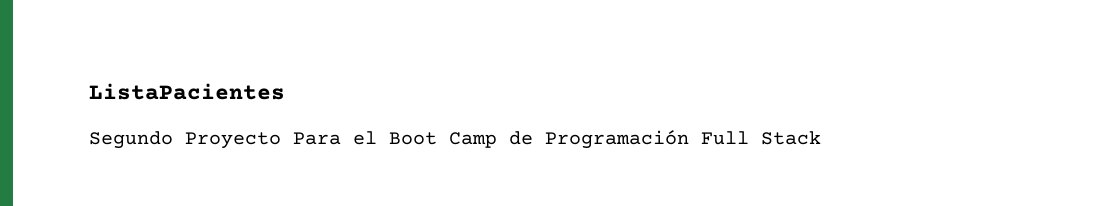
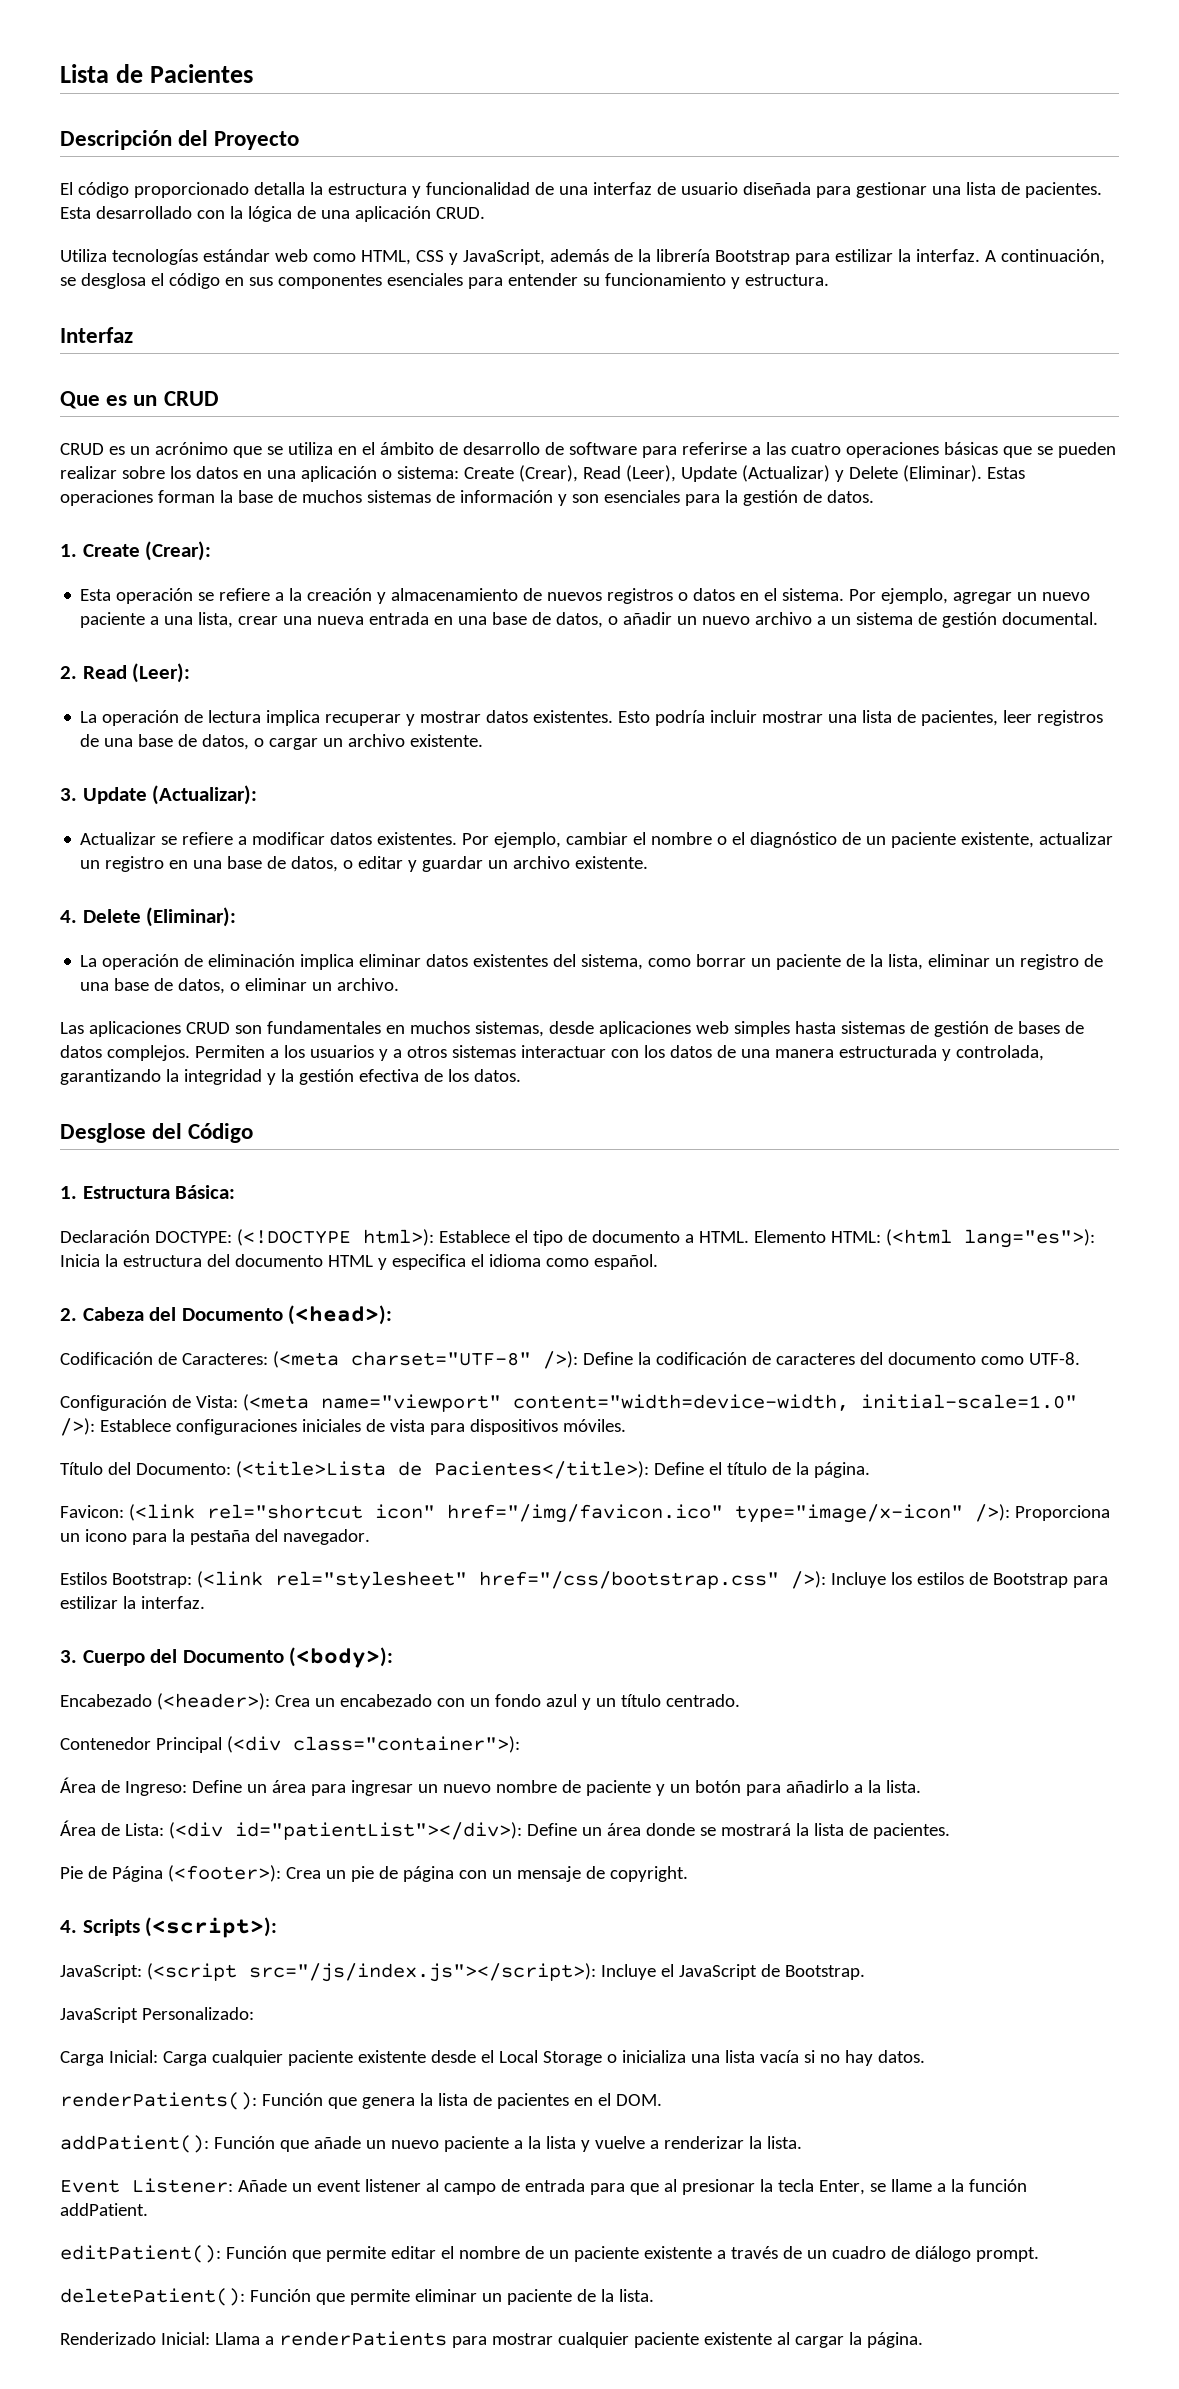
- ListaPacientes
- Segundo Proyecto Para el Boot Camp de Programación Full Stack
+ Lista de Pacientes
+ Descripción del Proyecto
+ El código proporcionado detalla la estructura y funcionalidad de una interfaz de usuario diseñada para gestionar una lista de pacientes. Esta desarrollado con la lógica de una aplicación CRUD.
+ Utiliza tecnologías estándar web como HTML, CSS y JavaScript, además de la librería Bootstrap para estilizar la interfaz. A continuación, se desglosa el código en sus componentes esenciales para entender su funcionamiento y estructura.
+ Interfaz
+ Que es un CRUD
+ CRUD es un acrónimo que se utiliza en el ámbito de desarrollo de software para referirse a las cuatro operaciones básicas que se pueden realizar sobre los datos en una aplicación o sistema: Create (Crear), Read (Leer), Update (Actualizar) y Delete (Eliminar). Estas operaciones forman la base de muchos sistemas de información y son esenciales para la gestión de datos.
+ 1. Create (Crear):
+ Esta operación se refiere a la creación y almacenamiento de nuevos registros o datos en el sistema. Por ejemplo, agregar un nuevo paciente a una lista, crear una nueva entrada en una base de datos, o añadir un nuevo archivo a un sistema de gestión documental.
+ 2. Read (Leer):
+ La operación de lectura implica recuperar y mostrar datos existentes. Esto podría incluir mostrar una lista de pacientes, leer registros de una base de datos, o cargar un archivo existente.
+ 3. Update (Actualizar):
+ Actualizar se refiere a modificar datos existentes. Por ejemplo, cambiar el nombre o el diagnóstico de un paciente existente, actualizar un registro en una base de datos, o editar y guardar un archivo existente.
+ 4. Delete (Eliminar):
+ La operación de eliminación implica eliminar datos existentes del sistema, como borrar un paciente de la lista, eliminar un registro de una base de datos, o eliminar un archivo.
+ Las aplicaciones CRUD son fundamentales en muchos sistemas, desde aplicaciones web simples hasta sistemas de gestión de bases de datos complejos. Permiten a los usuarios y a otros sistemas interactuar con los datos de una manera estructurada y controlada, garantizando la integridad y la gestión efectiva de los datos.
+ Desglose del Código
+ 1. Estructura Básica:
+ Declaración DOCTYPE: (<!DOCTYPE html>): Establece el tipo de documento a HTML. Elemento HTML: (<html lang="es">): Inicia la estructura del documento HTML y especifica el idioma como español.
+ 2. Cabeza del Documento (<head>):
+ Codificación de Caracteres: (<meta charset="UTF-8" />): Define la codificación de caracteres del documento como UTF-8.
+ Configuración de Vista: (<meta name="viewport" content="width=device-width, initial-scale=1.0" />): Establece configuraciones iniciales de vista para dispositivos móviles.
+ Título del Documento: (<title>Lista de Pacientes</title>): Define el título de la página.
+ Favicon: (<link rel="shortcut icon" href="/img/favicon.ico" type="image/x-icon" />): Proporciona un icono para la pestaña del navegador.
+ Estilos Bootstrap: (<link rel="stylesheet" href="/css/bootstrap.css" />): Incluye los estilos de Bootstrap para estilizar la interfaz.
+ 3. Cuerpo del Documento (<body>):
+ Encabezado (<header>): Crea un encabezado con un fondo azul y un título centrado.
+ Contenedor Principal (<div class="container">):
+ Área de Ingreso: Define un área para ingresar un nuevo nombre de paciente y un botón para añadirlo a la lista.
+ Área de Lista: (<div id="patientList"></div>): Define un área donde se mostrará la lista de pacientes.
+ Pie de Página (<footer>): Crea un pie de página con un mensaje de copyright.
+ 4. Scripts (<script>):
+ JavaScript: (<script src="/js/index.js"></script>): Incluye el JavaScript de Bootstrap.
+ JavaScript Personalizado:
+ Carga Inicial: Carga cualquier paciente existente desde el Local Storage o inicializa una lista vacía si no hay datos.
+ renderPatients(): Función que genera la lista de pacientes en el DOM.
+ addPatient(): Función que añade un nuevo paciente a la lista y vuelve a renderizar la lista.
+ Event Listener: Añade un event listener al campo de entrada para que al presionar la tecla Enter, se llame a la función addPatient.
+ editPatient(): Función que permite editar el nombre de un paciente existente a través de un cuadro de diálogo prompt.
+ deletePatient(): Función que permite eliminar un paciente de la lista.
+ Renderizado Inicial: Llama a renderPatients para mostrar cualquier paciente existente al cargar la página.

